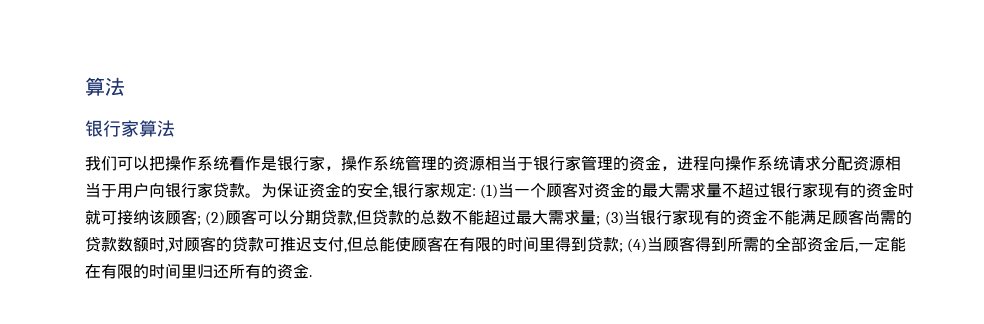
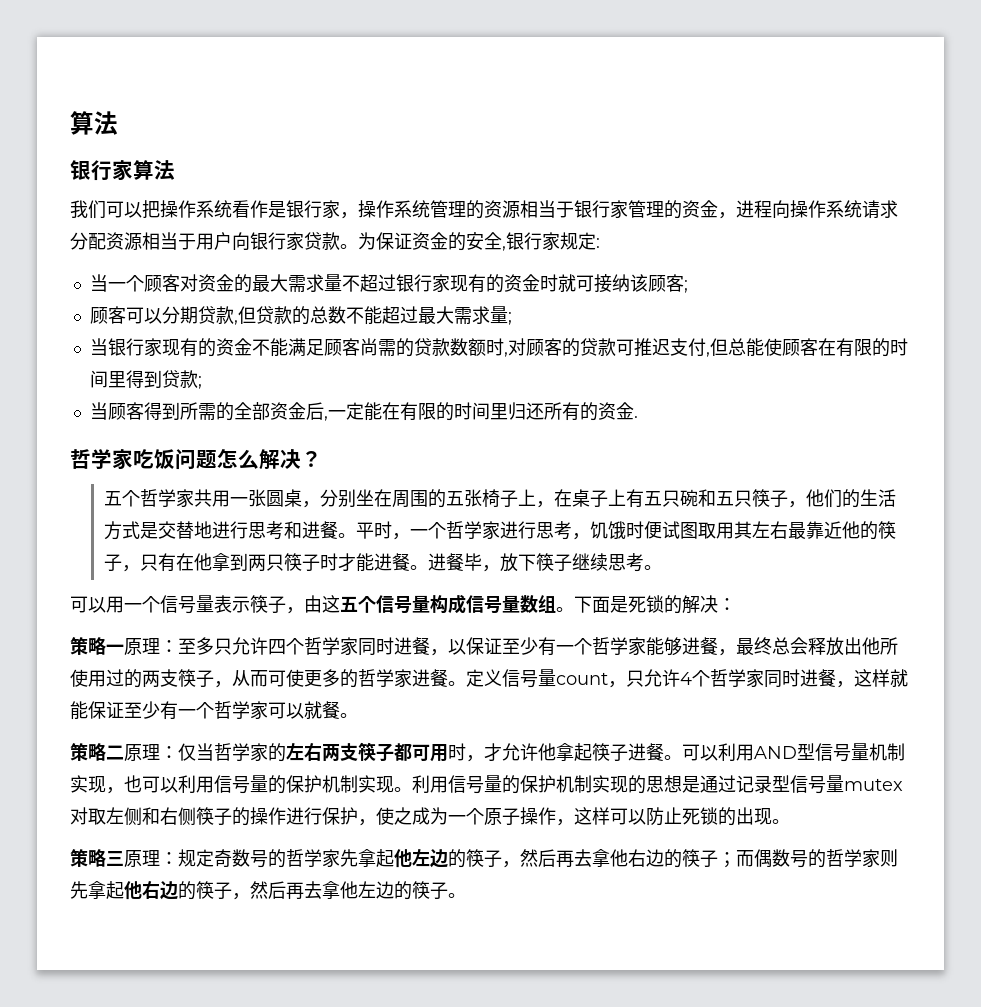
- 为保证资金的安全,银行家规定: (1)当一个顾客对资金的最大需求量不超过银行家现有的资金时就可接纳该顾客; (2)顾客可以分期贷款,但贷款的总数不能超过最大需求量; (3)当银行家现有的资金不能满足顾客尚需的贷款数额时,对顾客的贷款可推迟支付,但总能使顾客在有限的时间里得到贷款; (4)当顾客得到所需的全部资金后,一定能在有限的时间里归还所有的资金.
+ 为保证资金的安全,银行家规定:
+ 当一个顾客对资金的最大需求量不超过银行家现有的资金时就可接纳该顾客;
+ 顾客可以分期贷款,但贷款的总数不能超过最大需求量;
+ 当银行家现有的资金不能满足顾客尚需的贷款数额时,对顾客的贷款可推迟支付,但总能使顾客在有限的时间里得到贷款;
+ 当顾客得到所需的全部资金后,一定能在有限的时间里归还所有的资金.
+ 哲学家吃饭问题怎么解决？
+ 五个哲学家共用一张圆桌，分别坐在周围的五张椅子上，在桌子上有五只碗和五只筷子，他们的生活方式是交替地进行思考和进餐。平时，一个哲学家进行思考，饥饿时便试图取用其左右最靠近他的筷子，只有在他拿到两只筷子时才能进餐。进餐毕，放下筷子继续思考。
+ 可以用一个信号量表示筷子，由这五个信号量构成信号量数组。下面是死锁的解决：
+ 策略一原理：至多只允许四个哲学家同时进餐，以保证至少有一个哲学家能够进餐，最终总会释放出他所使用过的两支筷子，从而可使更多的哲学家进餐。定义信号量count，只允许4个哲学家同时进餐，这样就能保证至少有一个哲学家可以就餐。
+ 策略二原理：仅当哲学家的左右两支筷子都可用时，才允许他拿起筷子进餐。可以利用AND型信号量机制实现，也可以利用信号量的保护机制实现。利用信号量的保护机制实现的思想是通过记录型信号量mutex对取左侧和右侧筷子的操作进行保护，使之成为一个原子操作，这样可以防止死锁的出现。
+ 策略三原理：规定奇数号的哲学家先拿起他左边的筷子，然后再去拿他右边的筷子；而偶数号的哲学家则先拿起他右边的筷子，然后再去拿他左边的筷子。

